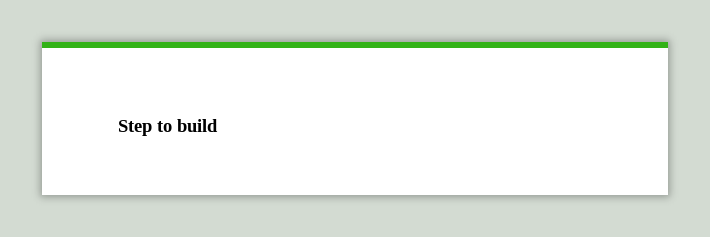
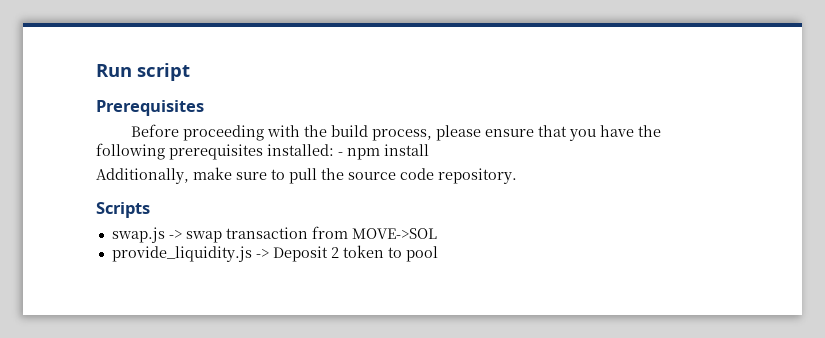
- Step to build
+ Run script
+ Prerequisites
+ Before proceeding with the build process, please ensure that you have the following prerequisites installed: - npm install
+ Additionally, make sure to pull the source code repository.
+ Scripts
+ swap.js -> swap transaction from MOVE->SOL
+ provide_liquidity.js -> Deposit 2 token to pool

